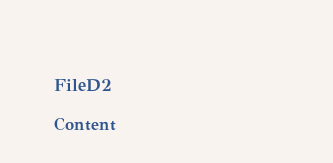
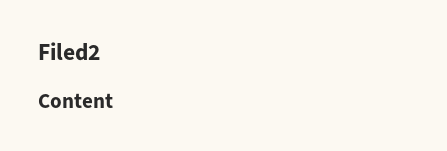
- FileD2
+ Filed2

